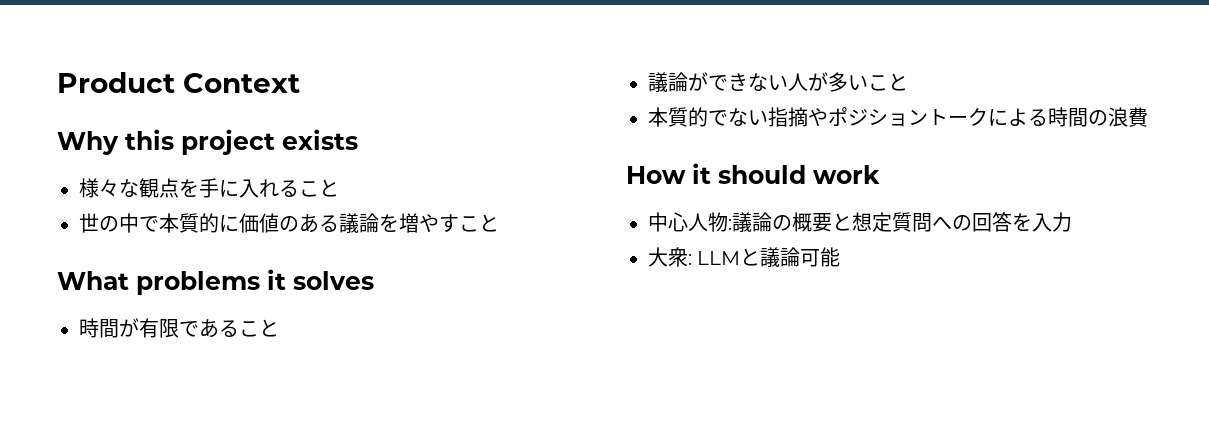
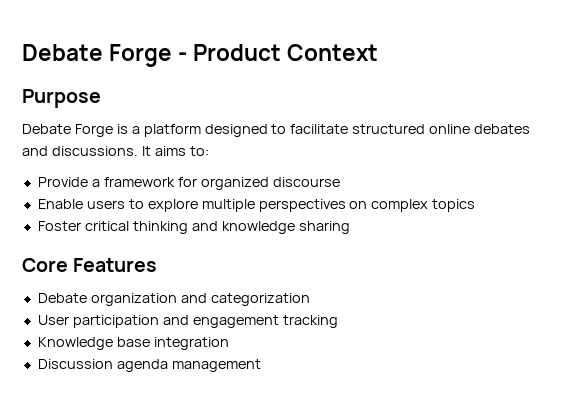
- Product Context
+ Debate Forge - Product Context
- Why this project exists
- 様々な観点を手に入れること
- 世の中で本質的に価値のある議論を増やすこと
- What problems it solves
- 時間が有限であること
- 議論ができない人が多いこと
- 本質的でない指摘やポジショントークによる時間の浪費
- How it should work
- 中心人物:議論の概要と想定質問への回答を入力
- 大衆: LLMと議論可能
+ Purpose
+ Debate Forge is a platform designed to facilitate structured online debates and discussions. It aims to:
+ Provide a framework for organized discourse
+ Enable users to explore multiple perspectives on complex topics
+ Foster critical thinking and knowledge sharing
+ Core Features
+ Debate organization and categorization
+ User participation and engagement tracking
+ Knowledge base integration
+ Discussion agenda management

